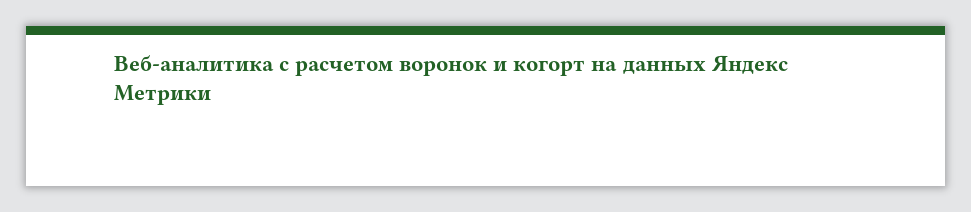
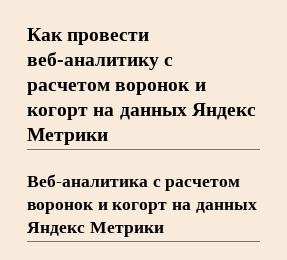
+ Как провести веб-аналитику с расчетом воронок и когорт на данных Яндекс Метрики

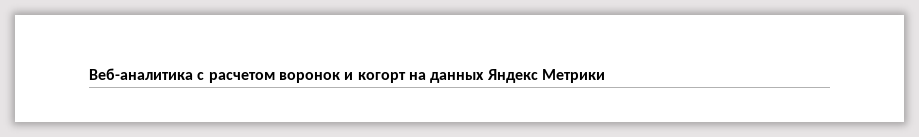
- Как провести веб-аналитику с расчетом воронок и когорт на данных Яндекс Метрики

